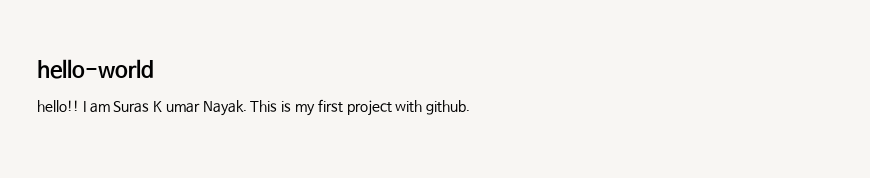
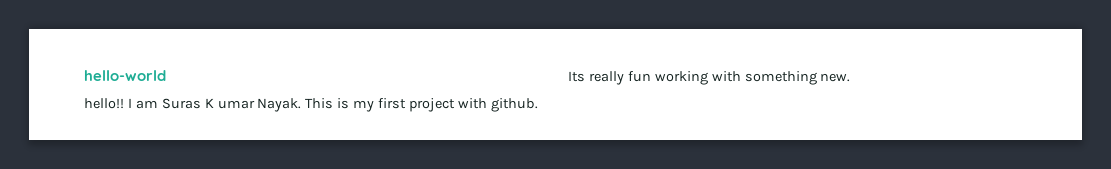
+ Its really fun working with something new.

